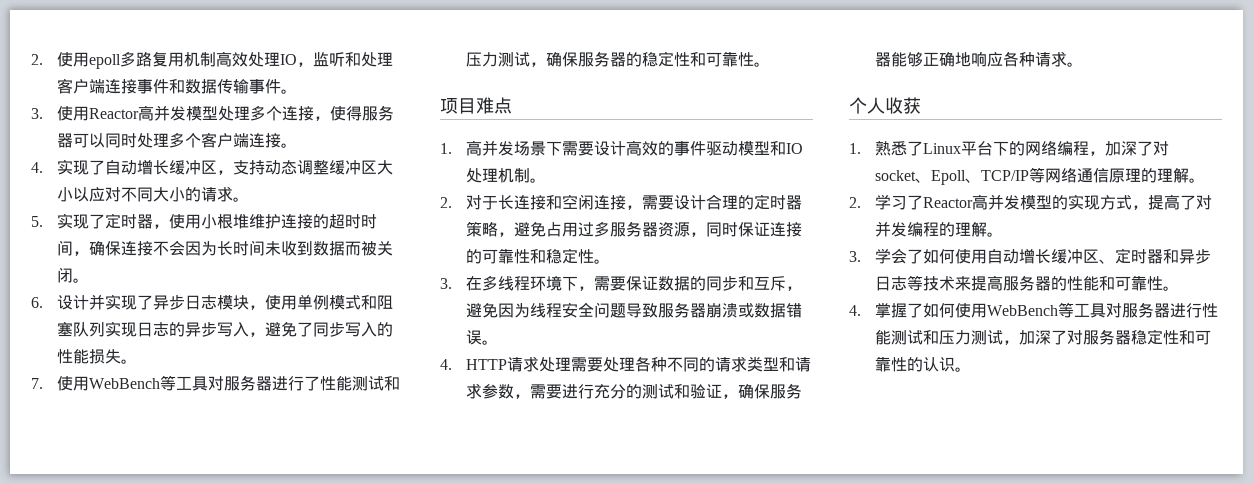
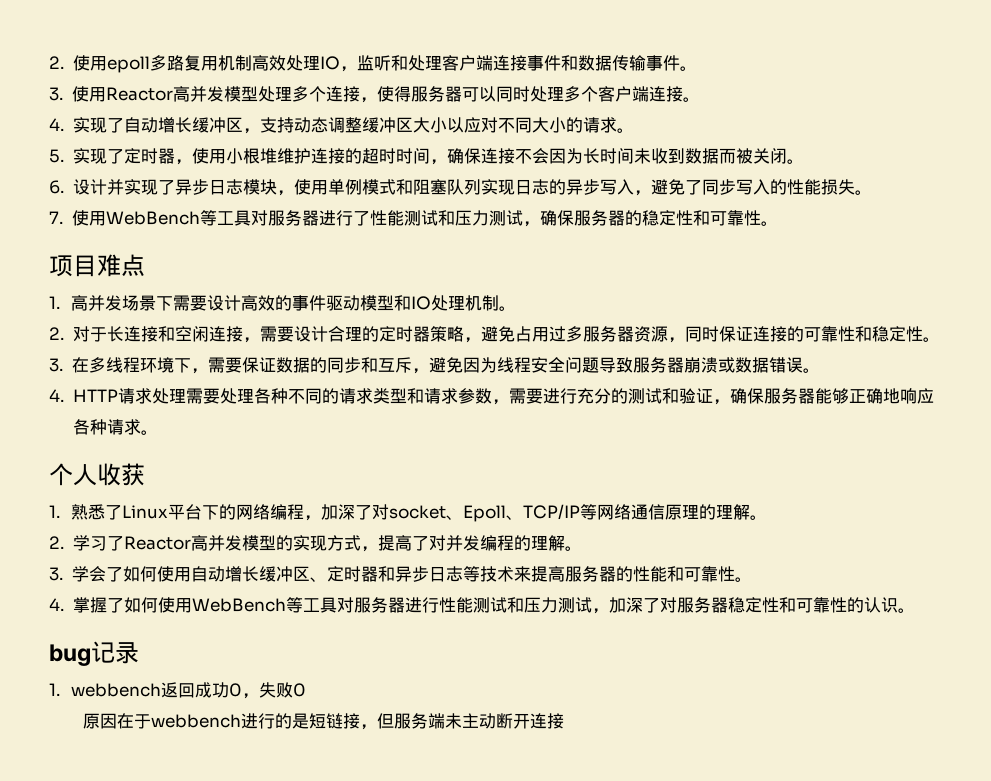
+ bug记录
+ 1. webbench返回成功0，失败0
+ 原因在于webbench进行的是短链接，但服务端未主动断开连接

